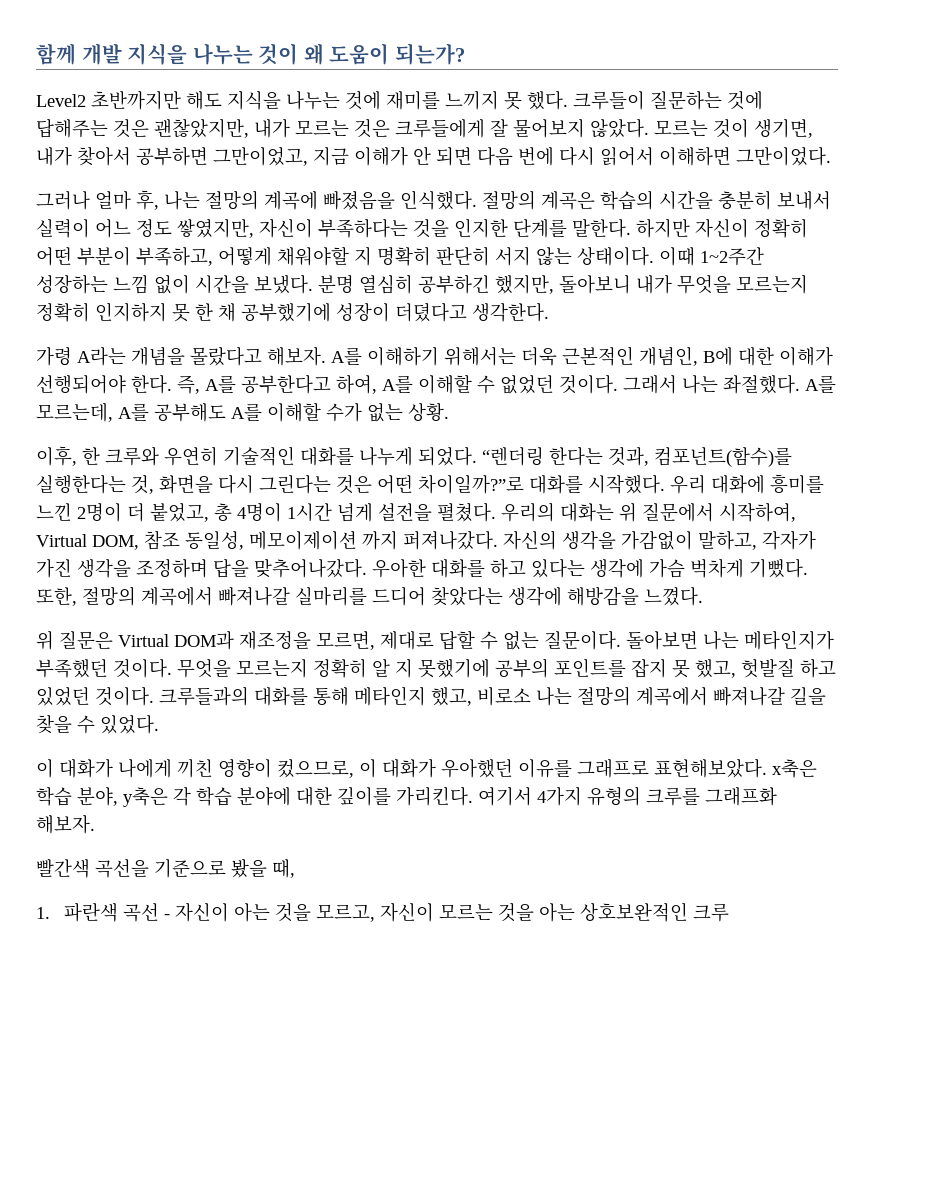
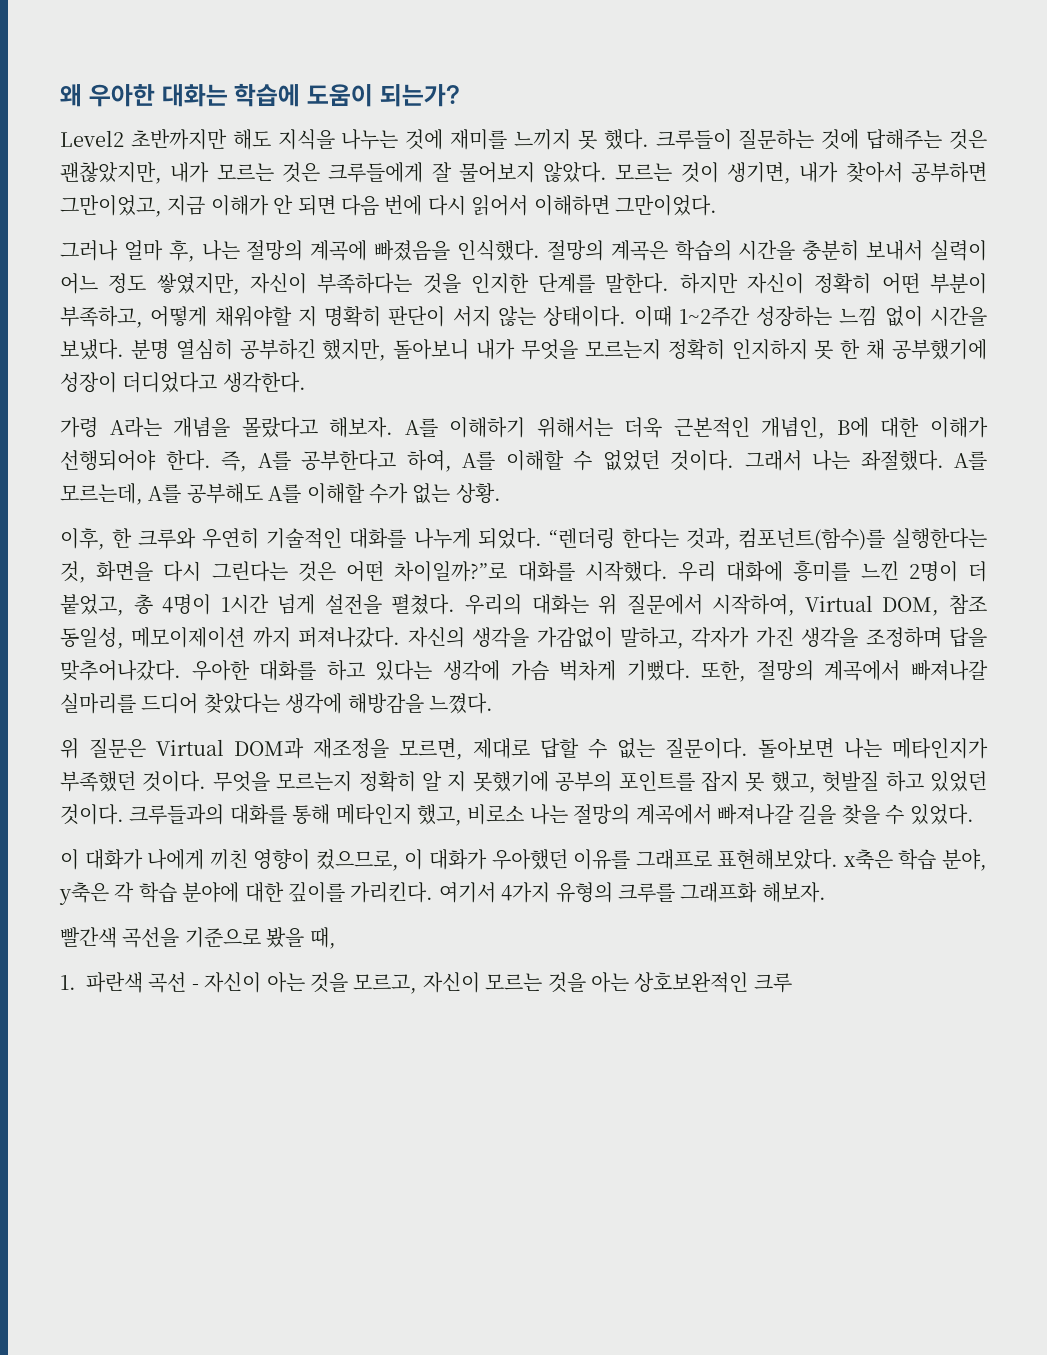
- 함께 개발 지식을 나누는 것이 왜 도움이 되는가?
+ 왜 우아한 대화는 학습에 도움이 되는가?
- 하지만 자신이 정확히 어떤 부분이 부족하고, 어떻게 채워야할 지 명확히 판단히 서지 않는 상태이다.
+ 하지만 자신이 정확히 어떤 부분이 부족하고, 어떻게 채워야할 지 명확히 판단이 서지 않는 상태이다.
- 분명 열심히 공부하긴 했지만, 돌아보니 내가 무엇을 모르는지 정확히 인지하지 못 한 채 공부했기에 성장이 더뎠다고 생각한다.
+ 분명 열심히 공부하긴 했지만, 돌아보니 내가 무엇을 모르는지 정확히 인지하지 못 한 채 공부했기에 성장이 더디었다고 생각한다.

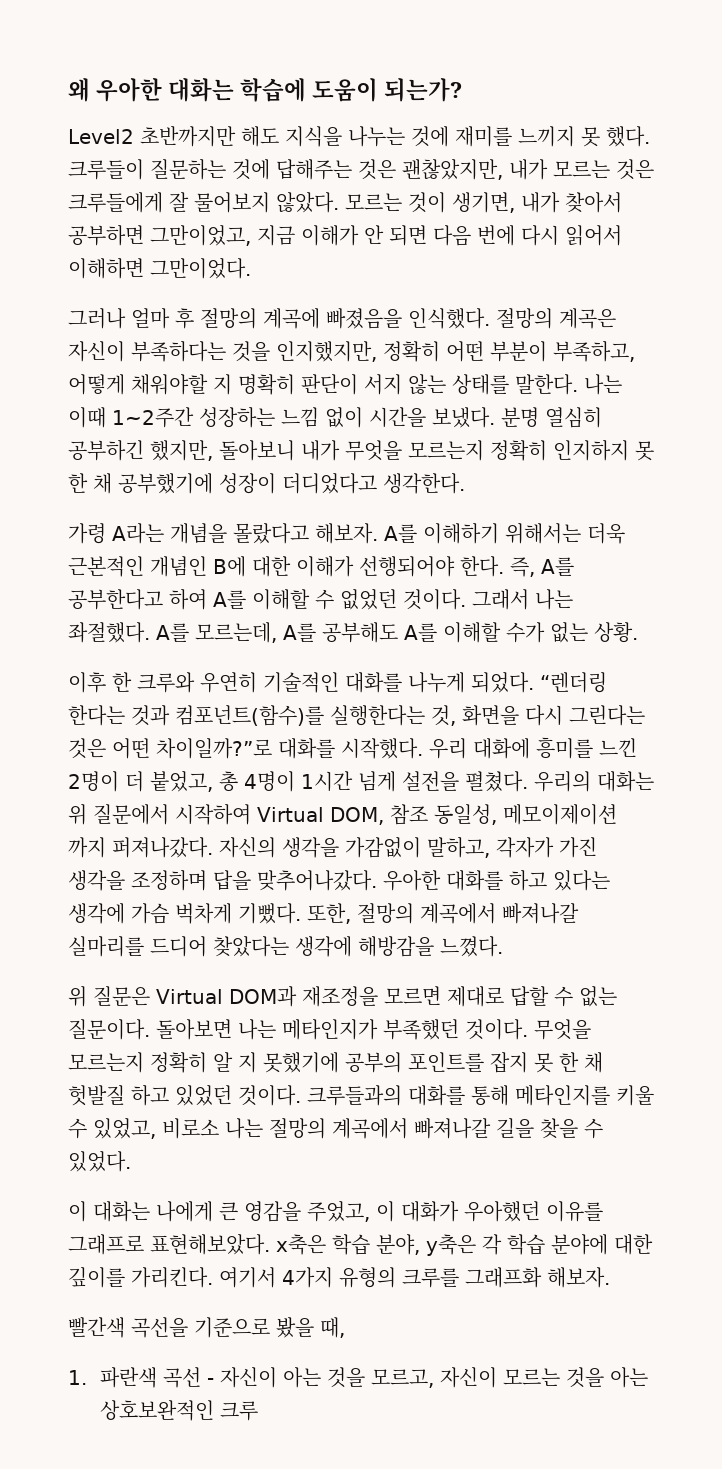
- 그러나 얼마 후, 나는 절망의 계곡에 빠졌음을 인식했다.
+ 그러나 얼마 후 절망의 계곡에 빠졌음을 인식했다.
- 절망의 계곡은 학습의 시간을 충분히 보내서 실력이 어느 정도 쌓였지만, 자신이 부족하다는 것을 인지한 단계를 말한다. 하지만 자신이 정확히 어떤 부분이 부족하고, 어떻게 채워야할 지 명확히 판단이 서지 않는 상태이다. 이때 1~2주간 성장하는 느낌 없이 시간을 보냈다.
+ 절망의 계곡은 자신이 부족하다는 것을 인지했지만, 정확히 어떤 부분이 부족하고, 어떻게 채워야할 지 명확히 판단이 서지 않는 상태를 말한다. 나는 이때 1~2주간 성장하는 느낌 없이 시간을 보냈다.
- A를 이해하기 위해서는 더욱 근본적인 개념인, B에 대한 이해가 선행되어야 한다.
+ A를 이해하기 위해서는 더욱 근본적인 개념인 B에 대한 이해가 선행되어야 한다.
- 즉, A를 공부한다고 하여, A를 이해할 수 없었던 것이다.
+ 즉, A를 공부한다고 하여 A를 이해할 수 없었던 것이다.
- 이후, 한 크루와 우연히 기술적인 대화를 나누게 되었다.
+ 이후 한 크루와 우연히 기술적인 대화를 나누게 되었다.
- “렌더링 한다는 것과, 컴포넌트(함수)를 실행한다는 것, 화면을 다시 그린다는 것은 어떤 차이일까?”로 대화를 시작했다.
+ “렌더링 한다는 것과 컴포넌트(함수)를 실행한다는 것, 화면을 다시 그린다는 것은 어떤 차이일까?”로 대화를 시작했다.
- 우리의 대화는 위 질문에서 시작하여, Virtual DOM, 참조 동일성, 메모이제이션 까지 퍼져나갔다.
+ 우리의 대화는 위 질문에서 시작하여 Virtual DOM, 참조 동일성, 메모이제이션 까지 퍼져나갔다.
- 위 질문은 Virtual DOM과 재조정을 모르면, 제대로 답할 수 없는 질문이다.
+ 위 질문은 Virtual DOM과 재조정을 모르면 제대로 답할 수 없는 질문이다.
- 무엇을 모르는지 정확히 알 지 못했기에 공부의 포인트를 잡지 못 했고, 헛발질 하고 있었던 것이다.
+ 무엇을 모르는지 정확히 알 지 못했기에 공부의 포인트를 잡지 못 한 채 헛발질 하고 있었던 것이다.
- 크루들과의 대화를 통해 메타인지 했고, 비로소 나는 절망의 계곡에서 빠져나갈 길을 찾을 수 있었다.
+ 크루들과의 대화를 통해 메타인지를 키울 수 있었고, 비로소 나는 절망의 계곡에서 빠져나갈 길을 찾을 수 있었다.
- 이 대화가 나에게 끼친 영향이 컸으므로, 이 대화가 우아했던 이유를 그래프로 표현해보았다. x축은 학습 분야, y축은 각 학습 분야에 대한 깊이를 가리킨다.
+ 이 대화는 나에게 큰 영감을 주었고, 이 대화가 우아했던 이유를 그래프로 표현해보았다. x축은 학습 분야, y축은 각 학습 분야에 대한 깊이를 가리킨다.

